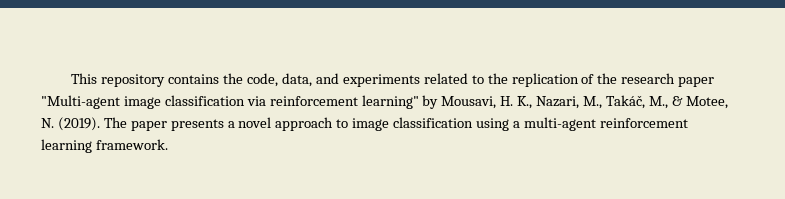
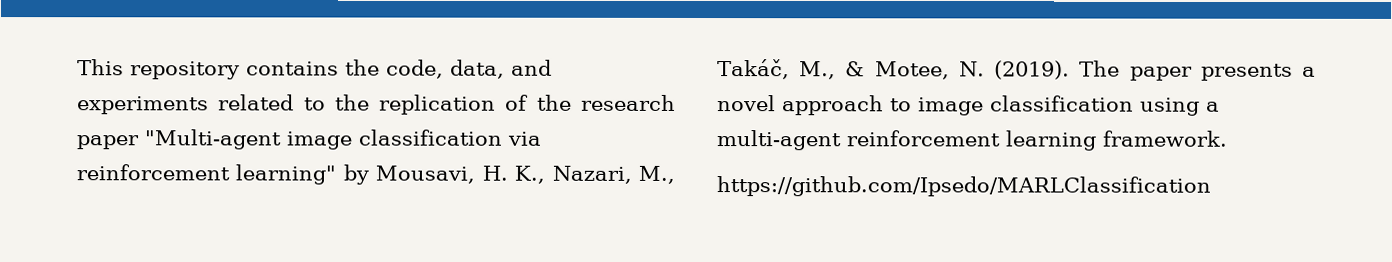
+ https://github.com/Ipsedo/MARLClassification

